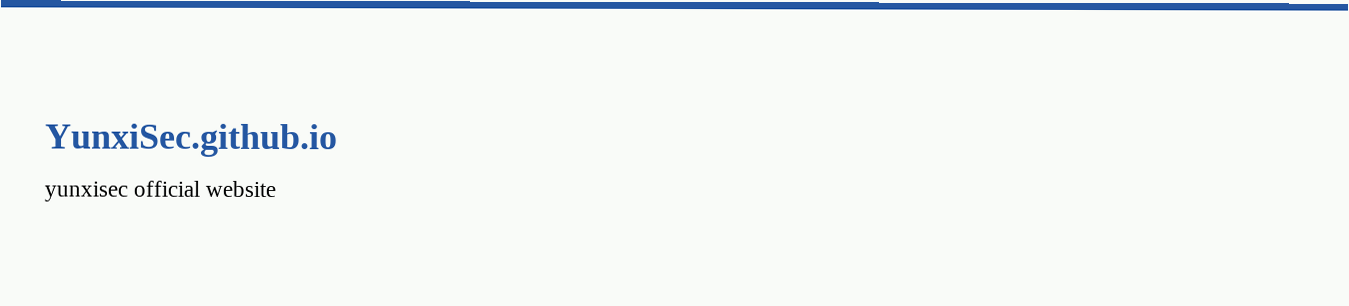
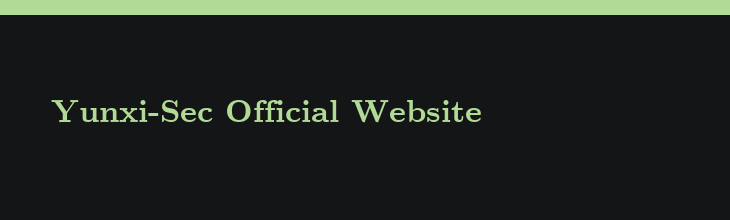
- YunxiSec.github.io
- yunxisec official website
+ Yunxi-Sec Official Website

